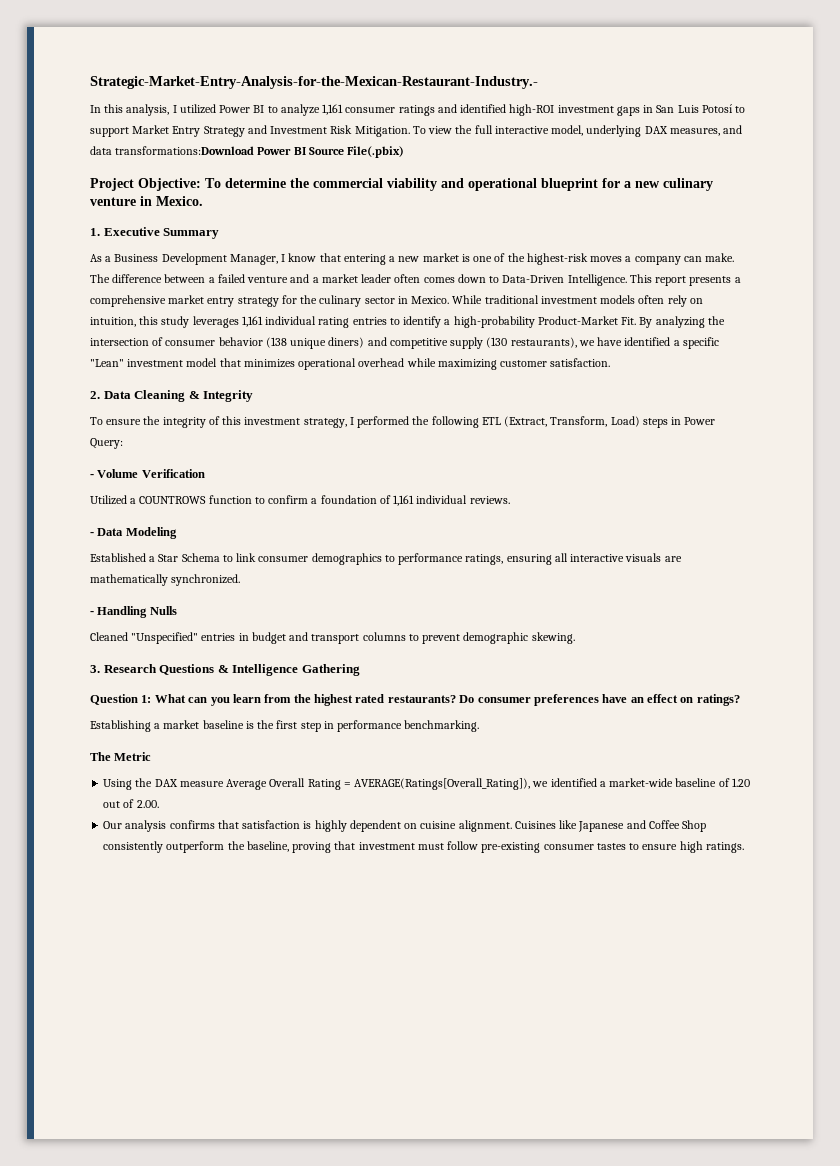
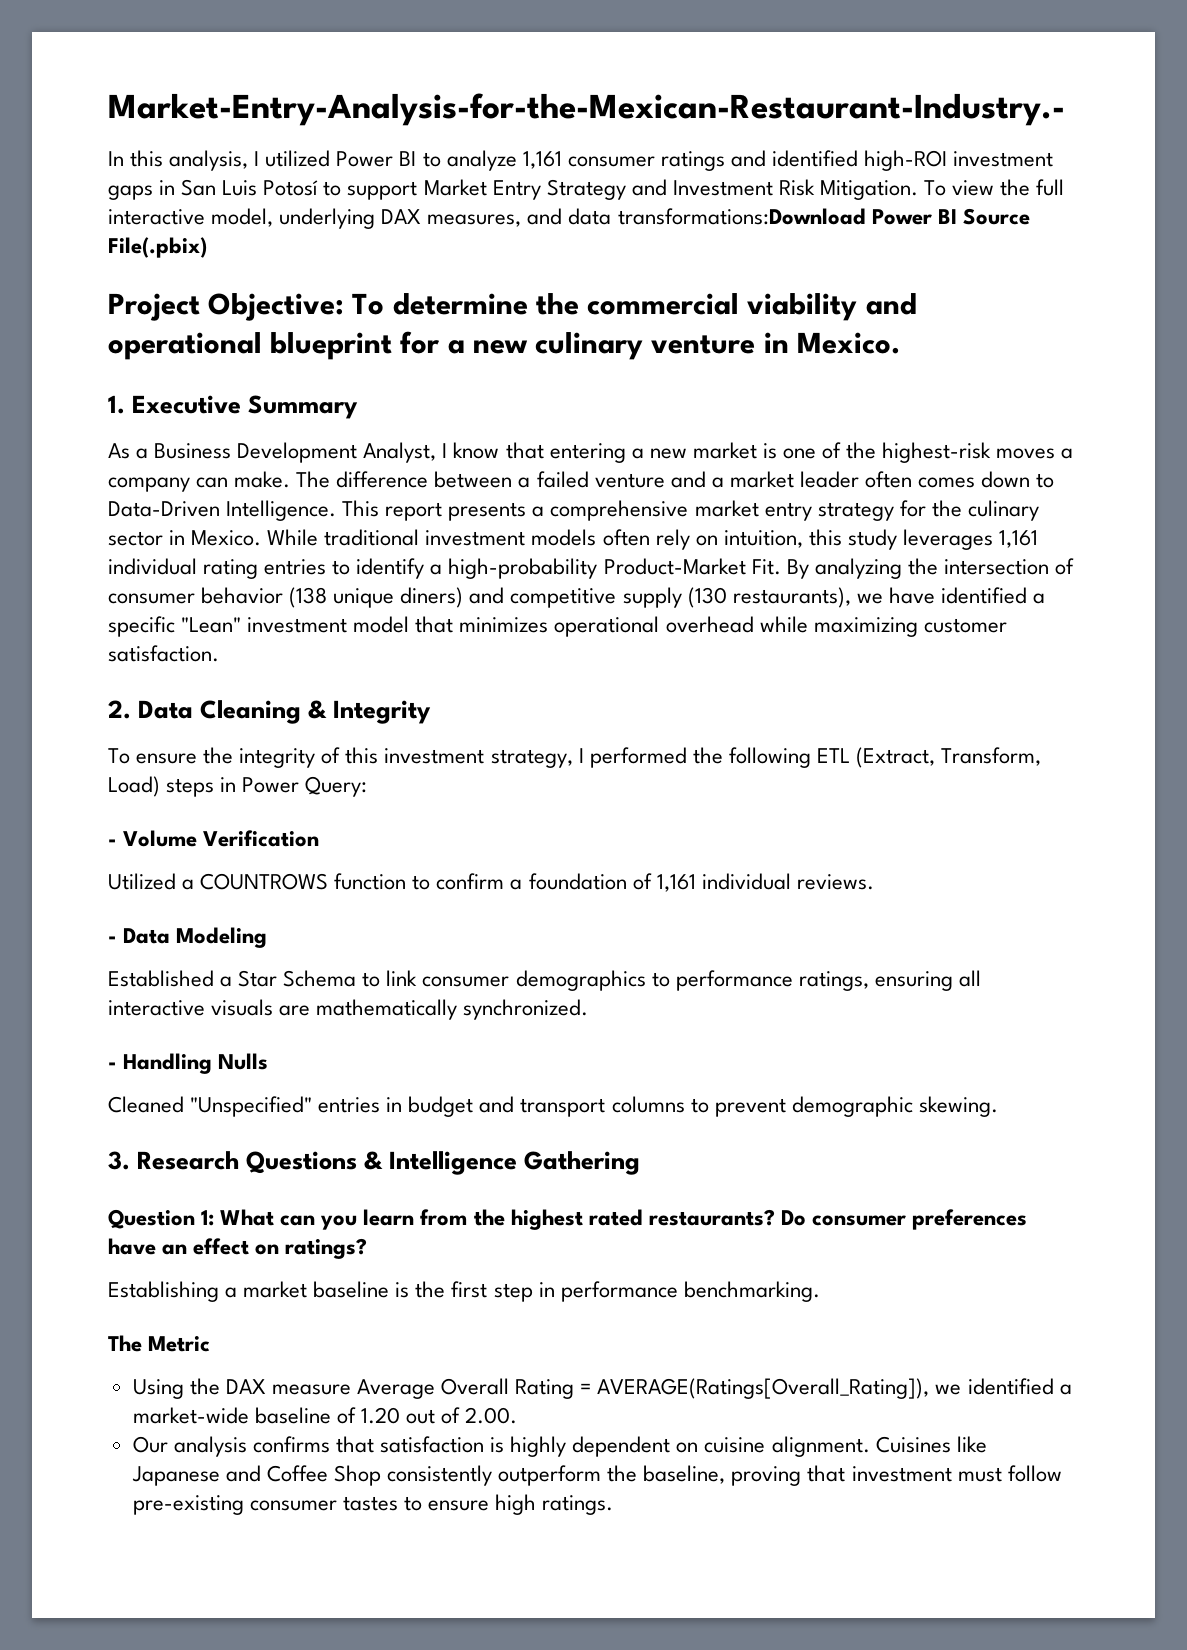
- Strategic-Market-Entry-Analysis-for-the-Mexican-Restaurant-Industry.-
+ Market-Entry-Analysis-for-the-Mexican-Restaurant-Industry.-
- As a Business Development Manager, I know that entering a new market is one of the highest-risk moves a company can make.
+ As a Business Development Analyst, I know that entering a new market is one of the highest-risk moves a company can make.

